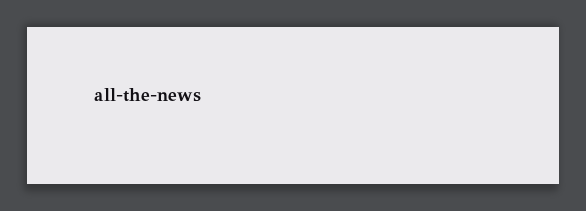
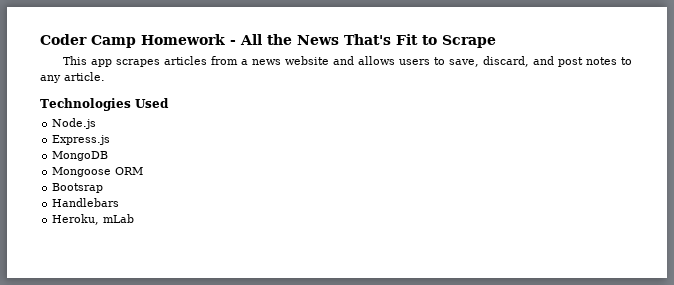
- all-the-news
+ Coder Camp Homework - All the News That's Fit to Scrape
+ This app scrapes articles from a news website and allows users to save, discard, and post notes to any article.
+ Technologies Used
+ Node.js
+ Express.js
+ MongoDB
+ Mongoose ORM
+ Bootsrap
+ Handlebars
+ Heroku, mLab

